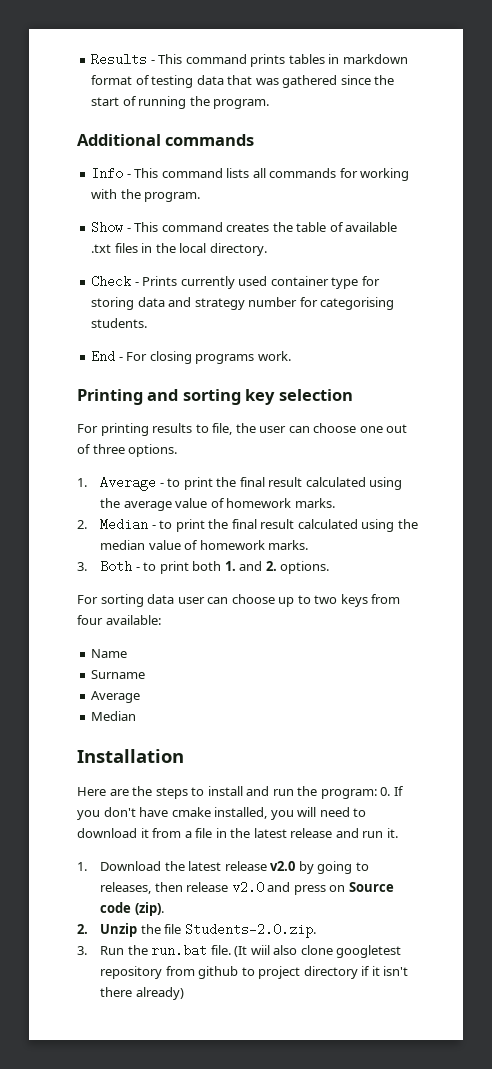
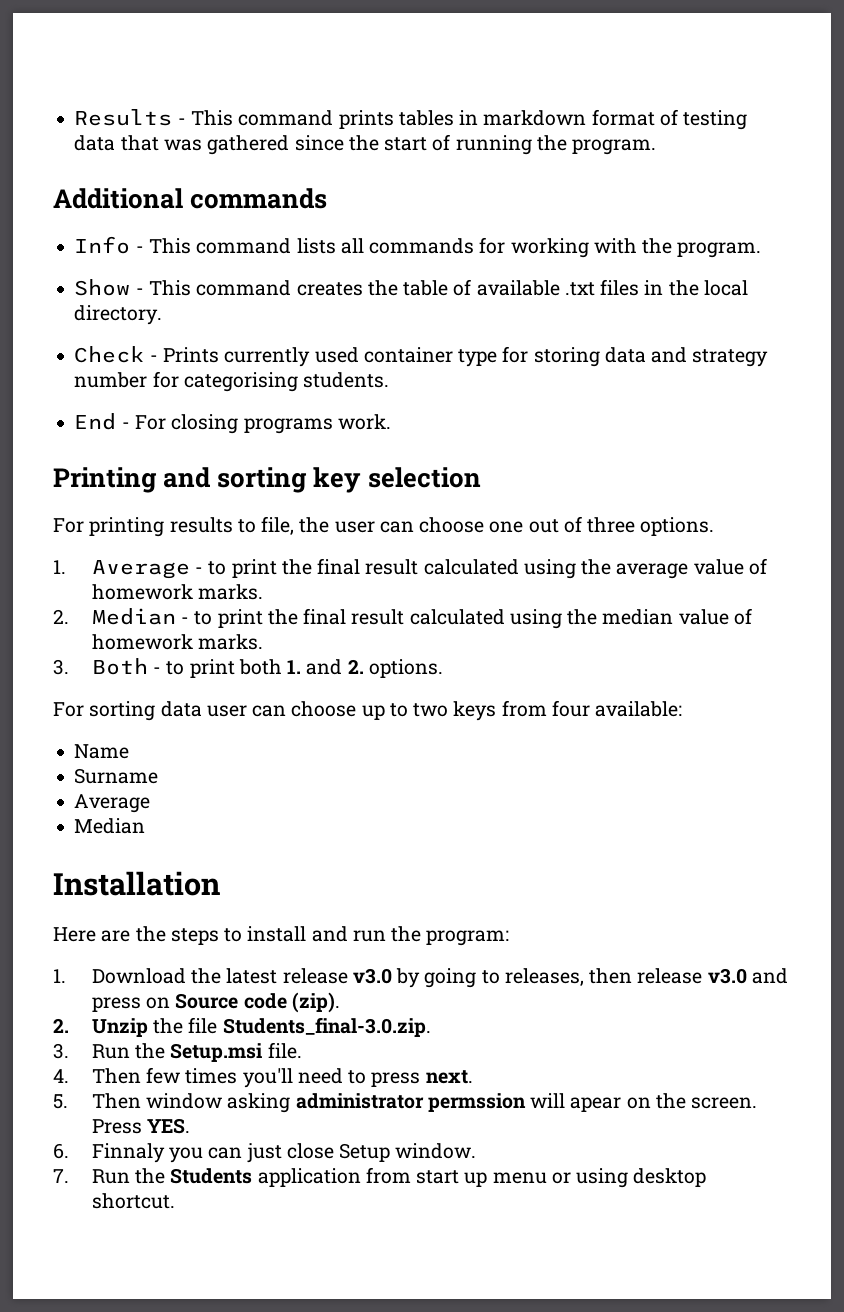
- Here are the steps to install and run the program: 0. If you don't have cmake installed, you will need to download it from a file in the latest release and run it.
+ Here are the steps to install and run the program:
- 1. Download the latest release v2.0 by going to releases, then release v2.0 and press on Source code (zip).
+ 1. Download the latest release v3.0 by going to releases, then release v3.0 and press on Source code (zip).
- 2. Unzip the file Students-2.0.zip.
+ 2. Unzip the file Students_final-3.0.zip.
- 3. Run the run.bat file. (It wiil also clone googletest repository from github to project directory if it isn't there already)
+ 3. Run the Setup.msi file.
+ 4. Then few times you'll need to press next.
+ 5. Then window asking administrator permssion will apear on the screen. Press YES.
+ 6. Finnaly you can just close Setup window.
+ 7. Run the Students application from start up menu or using desktop shortcut.

